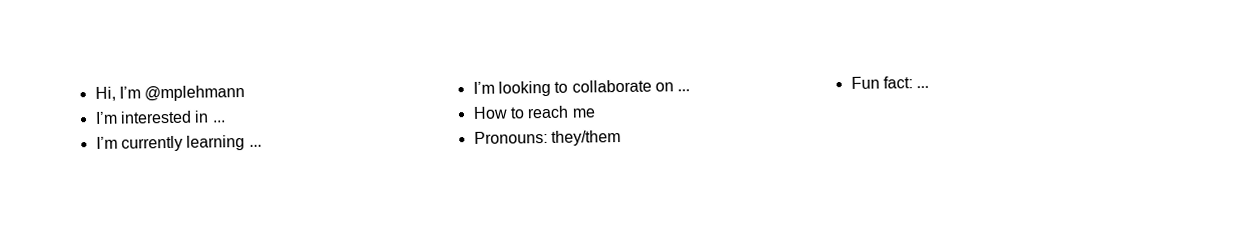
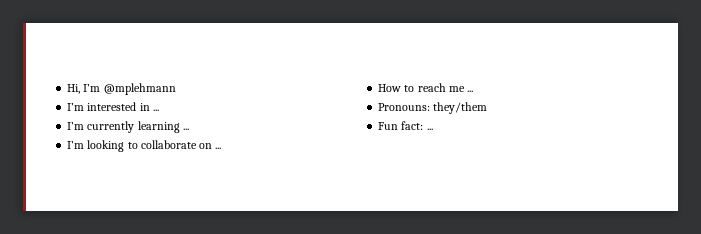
- How to reach me
+ How to reach me ...

